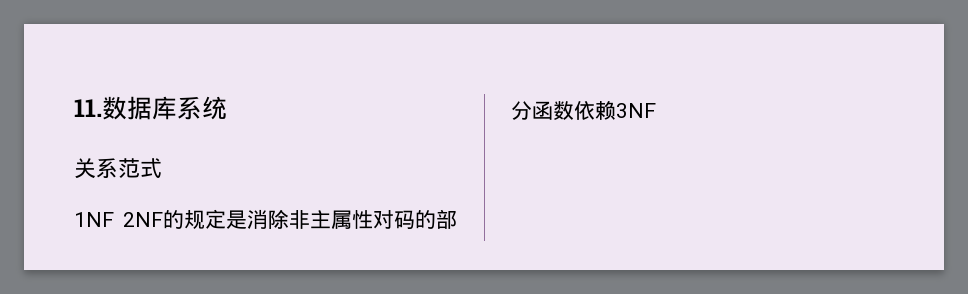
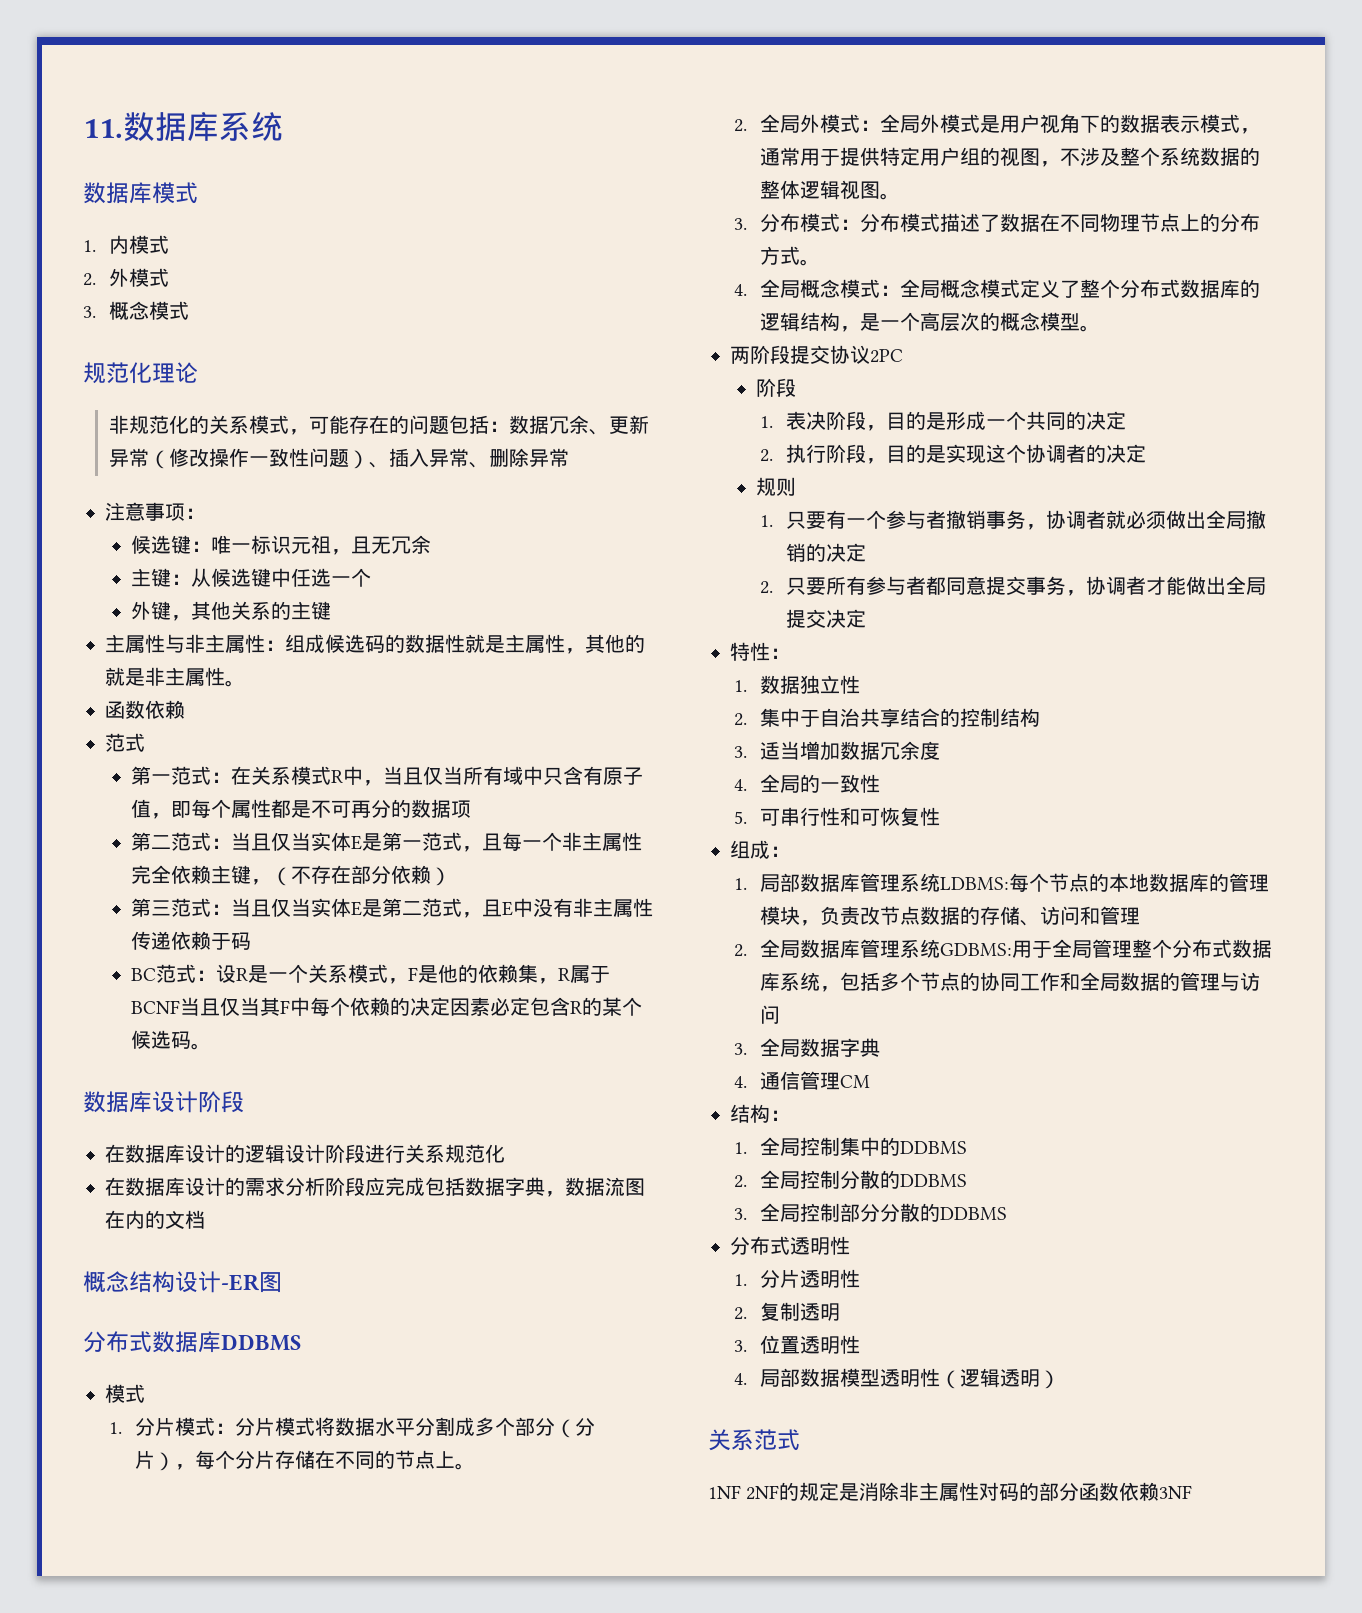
+ 数据库模式
+ 1.内模式
+ 2.外模式
+ 3.概念模式
+ 规范化理论
+ 非规范化的关系模式，可能存在的问题包括：数据冗余、更新异常（修改操作一致性问题）、插入异常、删除异常
+ 注意事项：
+ 候选键：唯一标识元祖，且无冗余
+ 主键：从候选键中任选一个
+ 外键，其他关系的主键
+ 主属性与非主属性：组成候选码的数据性就是主属性，其他的就是非主属性。
+ 函数依赖
+ 范式
+ 第一范式：在关系模式R中，当且仅当所有域中只含有原子值，即每个属性都是不可再分的数据项
+ 第二范式：当且仅当实体E是第一范式，且每一个非主属性完全依赖主键，（不存在部分依赖）
+ 第三范式：当且仅当实体E是第二范式，且E中没有非主属性传递依赖于码
+ BC范式：设R是一个关系模式，F是他的依赖集，R属于BCNF当且仅当其F中每个依赖的决定因素必定包含R的某个候选码。
+ 数据库设计阶段
+ 在数据库设计的逻辑设计阶段进行关系规范化
+ 在数据库设计的需求分析阶段应完成包括数据字典，数据流图在内的文档
+ 概念结构设计-ER图
+ 分布式数据库DDBMS
+ 模式
+ 1.分片模式：分片模式将数据水平分割成多个部分（分片），每个分片存储在不同的节点上。
+ 2.全局外模式：全局外模式是用户视角下的数据表示模式，通常用于提供特定用户组的视图，不涉及整个系统数据的整体逻辑视图。
+ 3.分布模式：分布模式描述了数据在不同物理节点上的分布方式。
+ 4.全局概念模式：全局概念模式定义了整个分布式数据库的逻辑结构，是一个高层次的概念模型。
+ 两阶段提交协议2PC
+ 阶段
+ 1.表决阶段，目的是形成一个共同的决定
+ 2.执行阶段，目的是实现这个协调者的决定
+ 规则
+ 1.只要有一个参与者撤销事务，协调者就必须做出全局撤销的决定
+ 2.只要所有参与者都同意提交事务，协调者才能做出全局提交决定
+ 特性：
+ 1.数据独立性
+ 2.集中于自治共享结合的控制结构
+ 3.适当增加数据冗余度
+ 4.全局的一致性
+ 5.可串行性和可恢复性
+ 组成：
+ 1.局部数据库管理系统LDBMS:每个节点的本地数据库的管理模块，负责改节点数据的存储、访问和管理
+ 2.全局数据库管理系统GDBMS:用于全局管理整个分布式数据库系统，包括多个节点的协同工作和全局数据的管理与访问
+ 3.全局数据字典
+ 4.通信管理CM
+ 结构：
+ 1.全局控制集中的DDBMS
+ 2.全局控制分散的DDBMS
+ 3.全局控制部分分散的DDBMS
+ 分布式透明性
+ 1.分片透明性
+ 2.复制透明
+ 3.位置透明性
+ 4.局部数据模型透明性（逻辑透明）

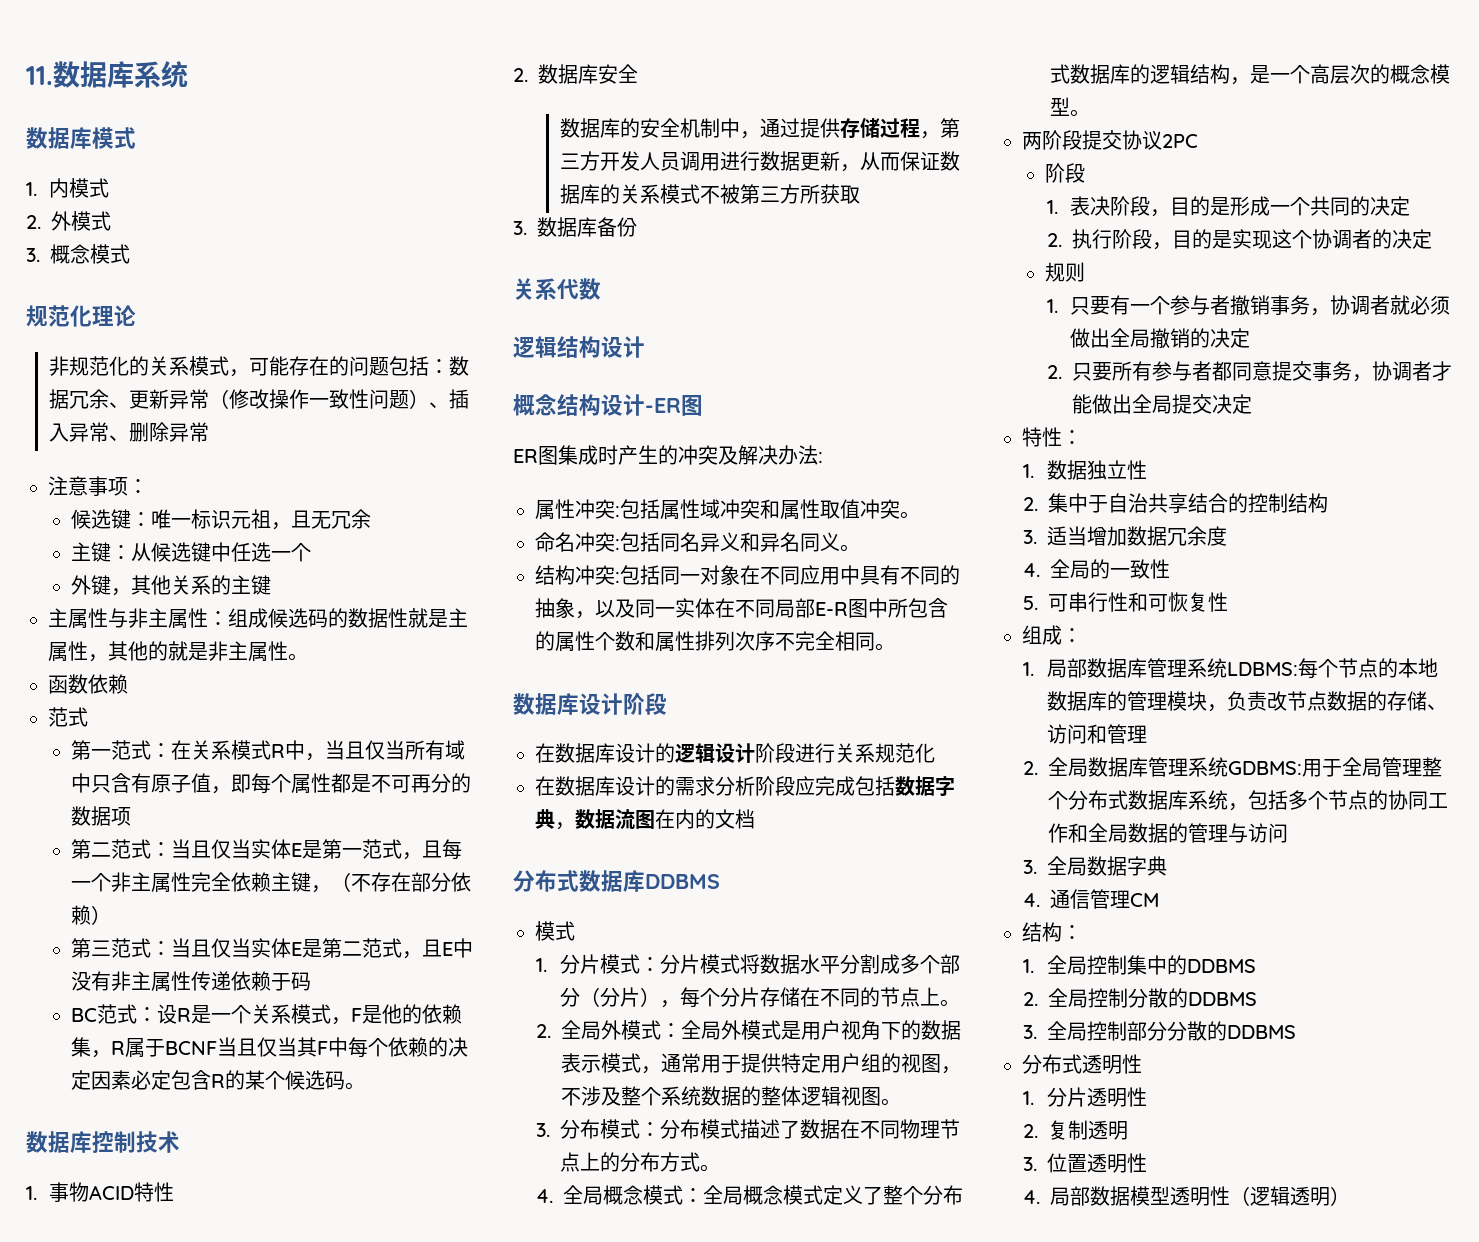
+ 数据库控制技术
+ 1.事物ACID特性
+ 2.数据库安全
+ 数据库的安全机制中，通过提供存储过程，第三方开发人员调用进行数据更新，从而保证数据库的关系模式不被第三方所获取
+ 3.数据库备份
+ 关系代数
+ 逻辑结构设计
+ 概念结构设计-ER图
+ ER图集成时产生的冲突及解决办法:
+ 属性冲突:包括属性域冲突和属性取值冲突。
+ 命名冲突:包括同名异义和异名同义。
+ 结构冲突:包括同一对象在不同应用中具有不同的抽象，以及同一实体在不同局部E-R图中所包含的属性个数和属性排列次序不完全相同。
- 概念结构设计-ER图
- 关系范式
- 1NF 2NF的规定是消除非主属性对码的部分函数依赖3NF

